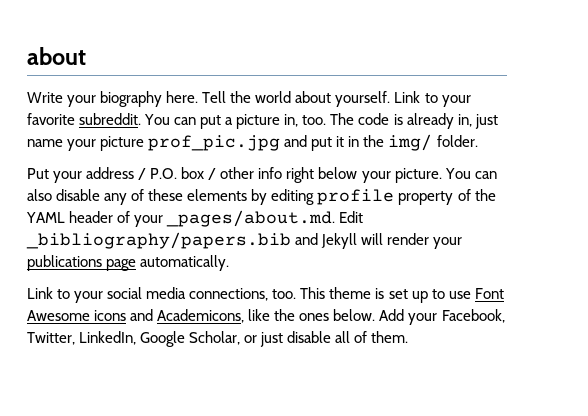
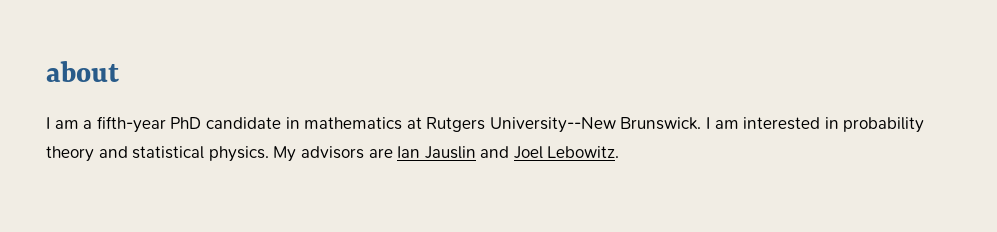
- Write your biography here. Tell the world about yourself. Link to your favorite subreddit. You can put a picture in, too. The code is already in, just name your picture prof_pic.jpg and put it in the img/ folder.
- Put your address / P.O. box / other info right below your picture. You can also disable any of these elements by editing profile property of the YAML header of your _pages/about.md. Edit _bibliography/papers.bib and Jekyll will render your publications page automatically.
- Link to your social media connections, too. This theme is set up to use Font Awesome icons and Academicons, like the ones below. Add your Facebook, Twitter, LinkedIn, Google Scholar, or just disable all of them.
+ I am a fifth-year PhD candidate in mathematics at Rutgers University--New Brunswick. I am interested in probability theory and statistical physics. My advisors are Ian Jauslin and Joel Lebowitz.

